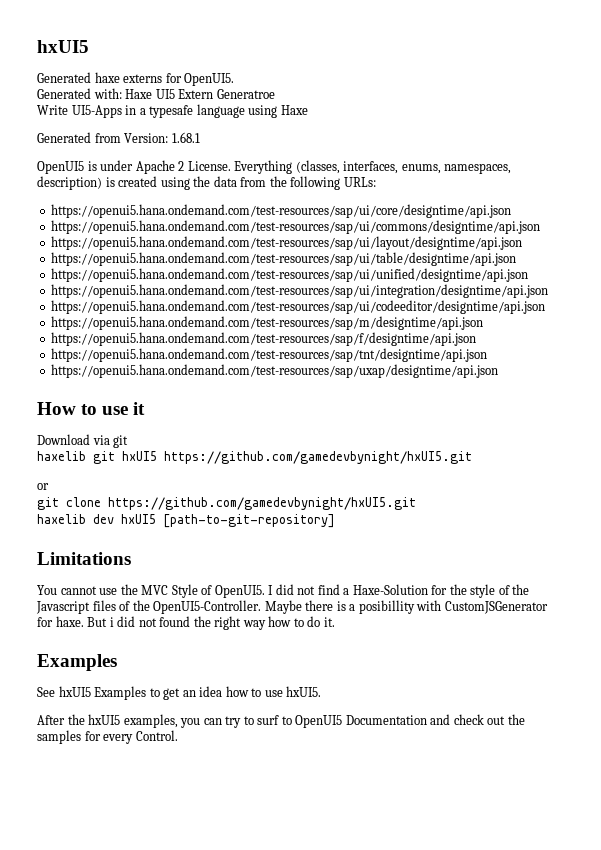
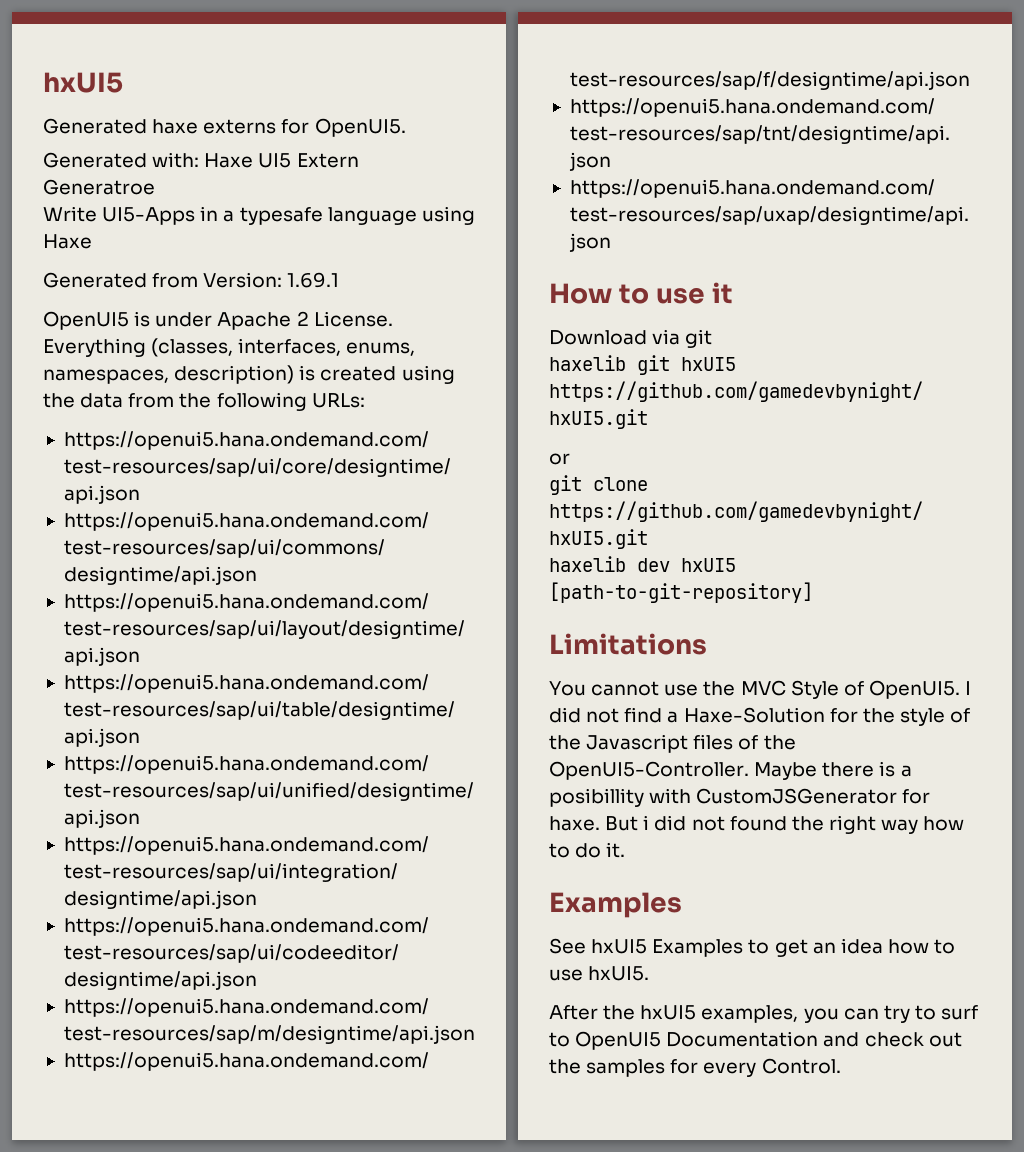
- Generated from Version: 1.68.1
+ Generated from Version: 1.69.1

